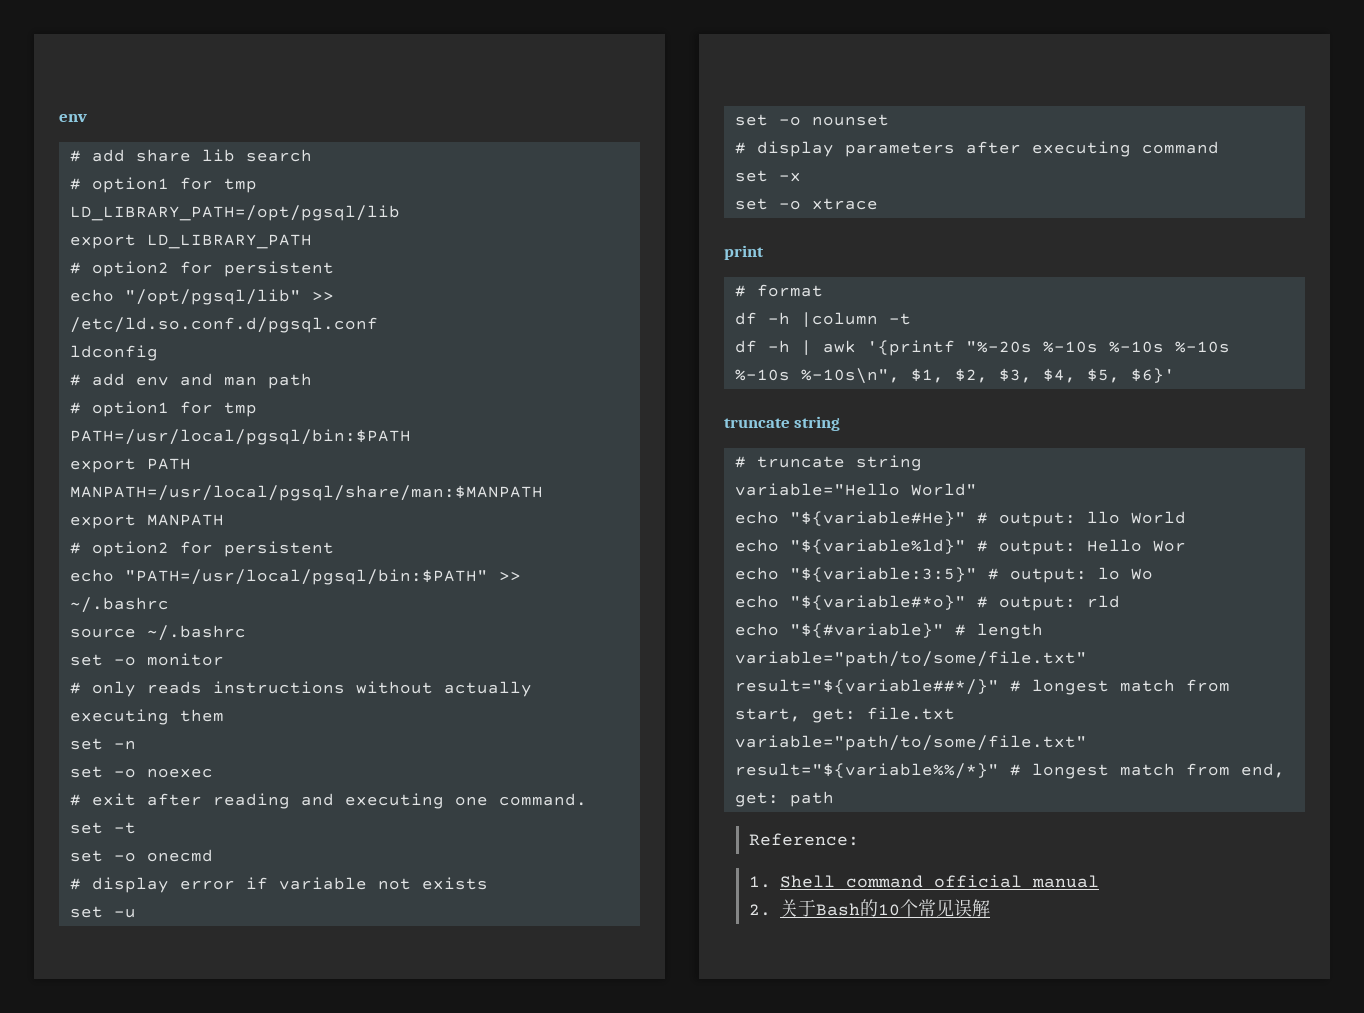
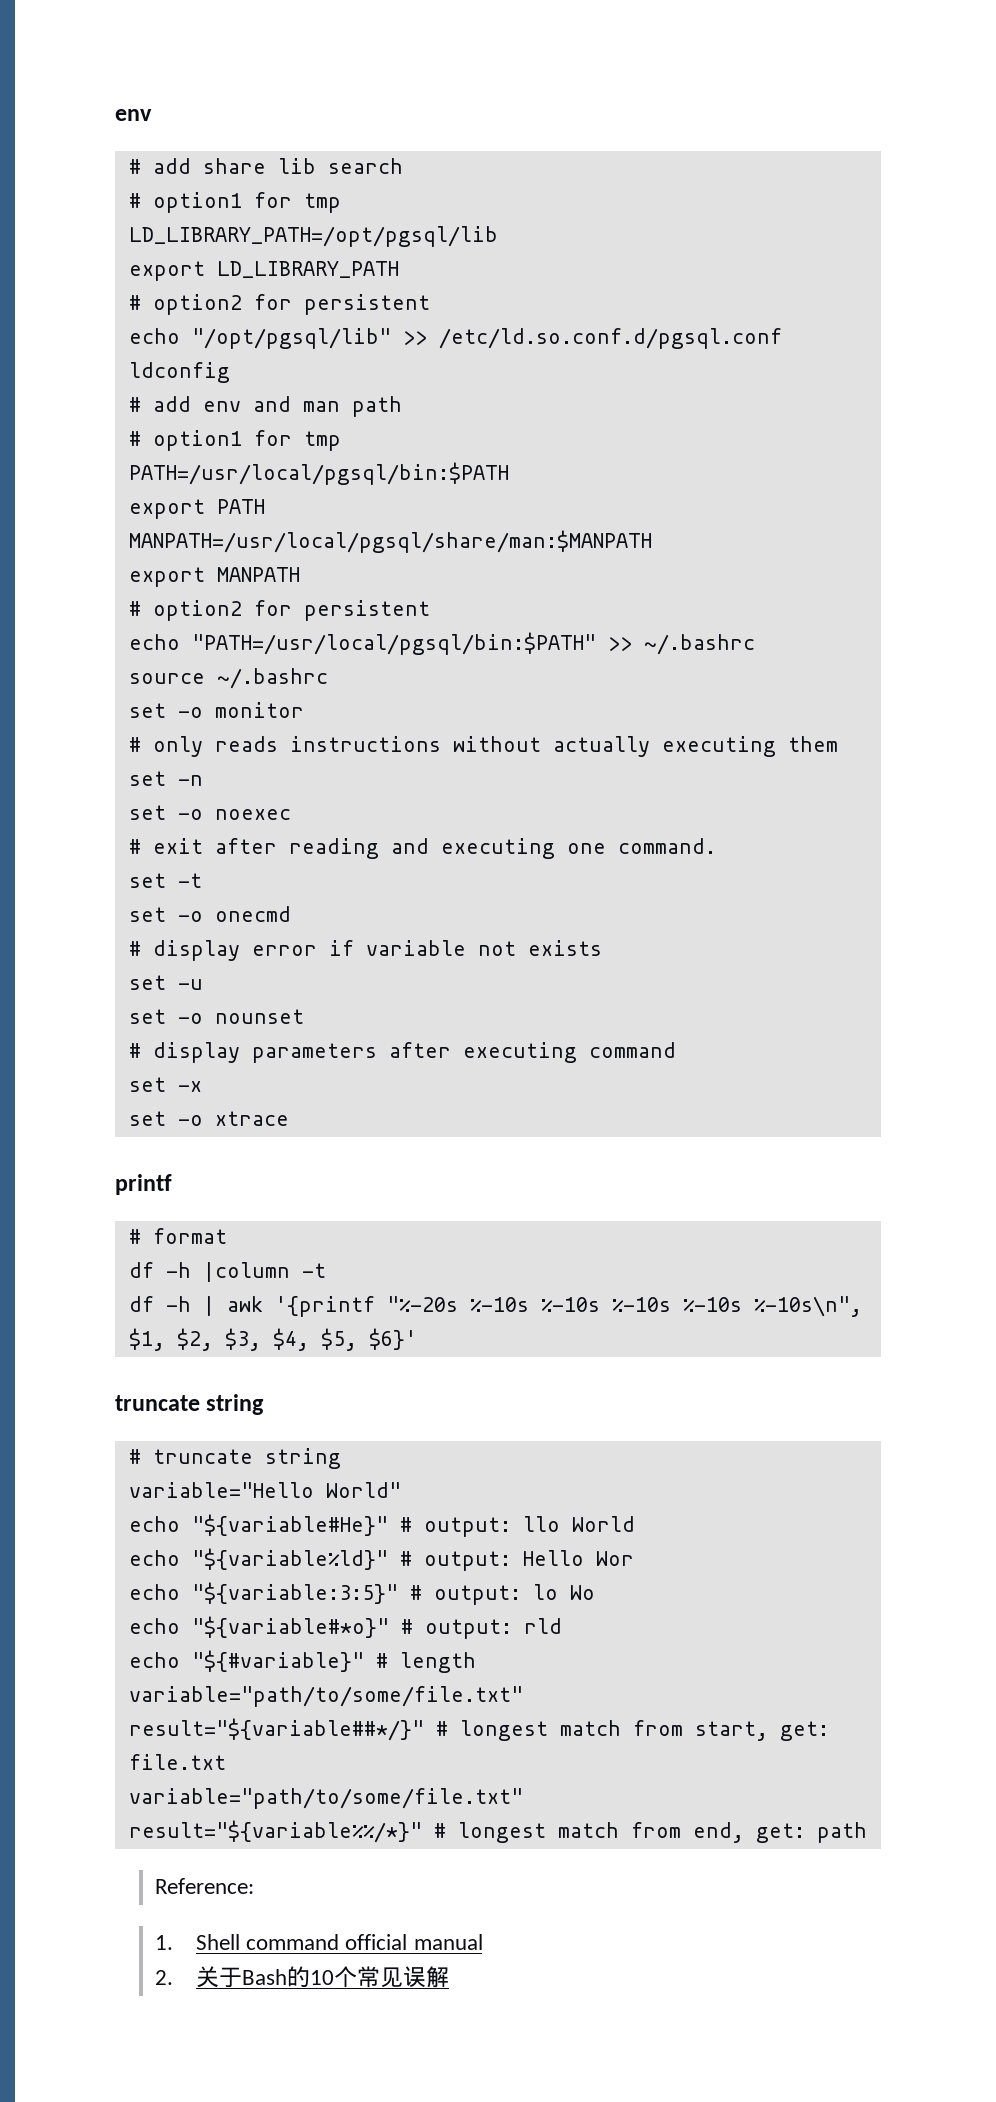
- print
+ printf

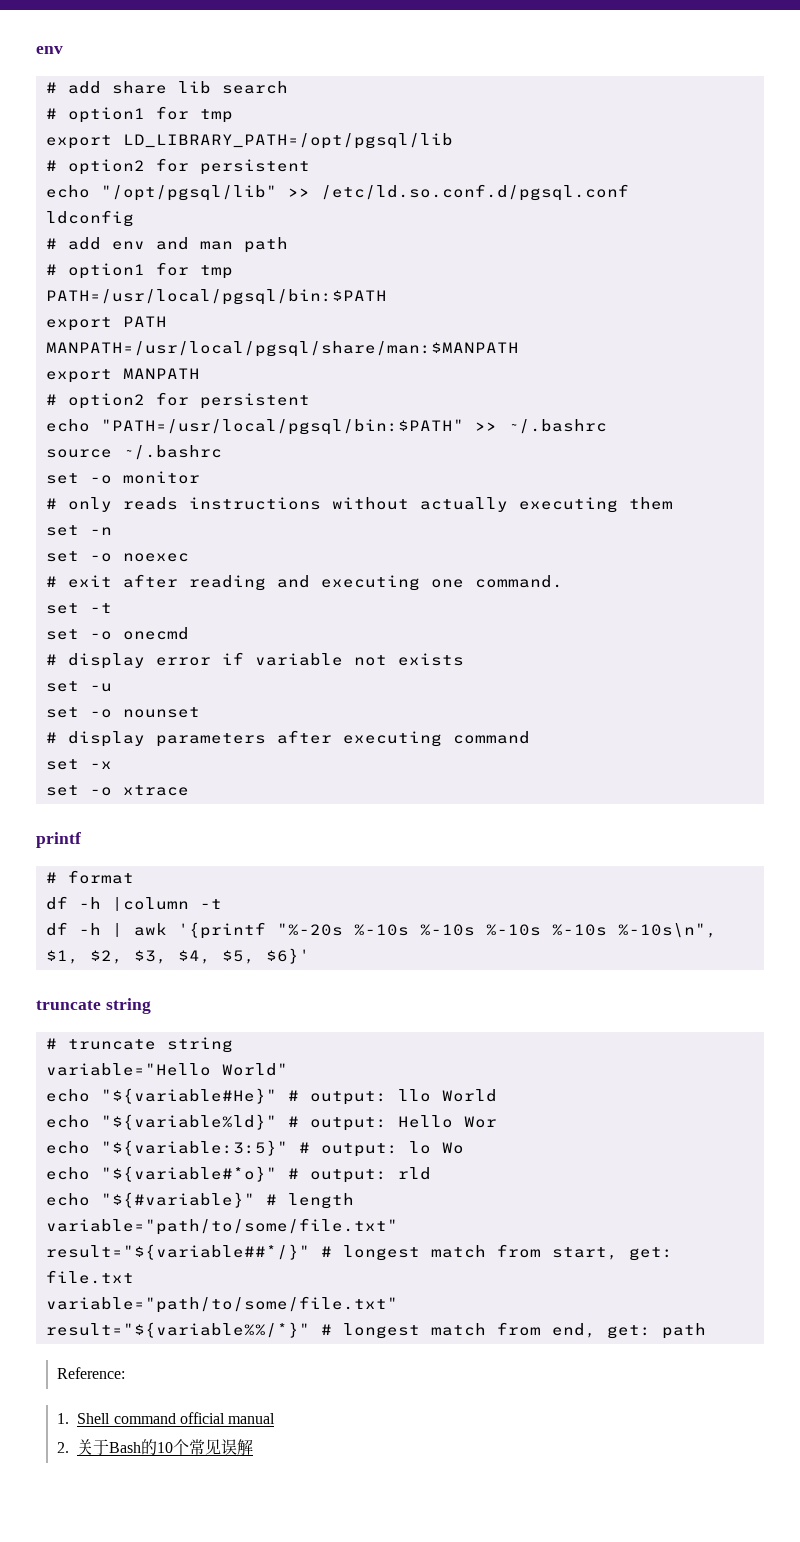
- LD_LIBRARY_PATH=/opt/pgsql/lib
+ export LD_LIBRARY_PATH=/opt/pgsql/lib
- export LD_LIBRARY_PATH

